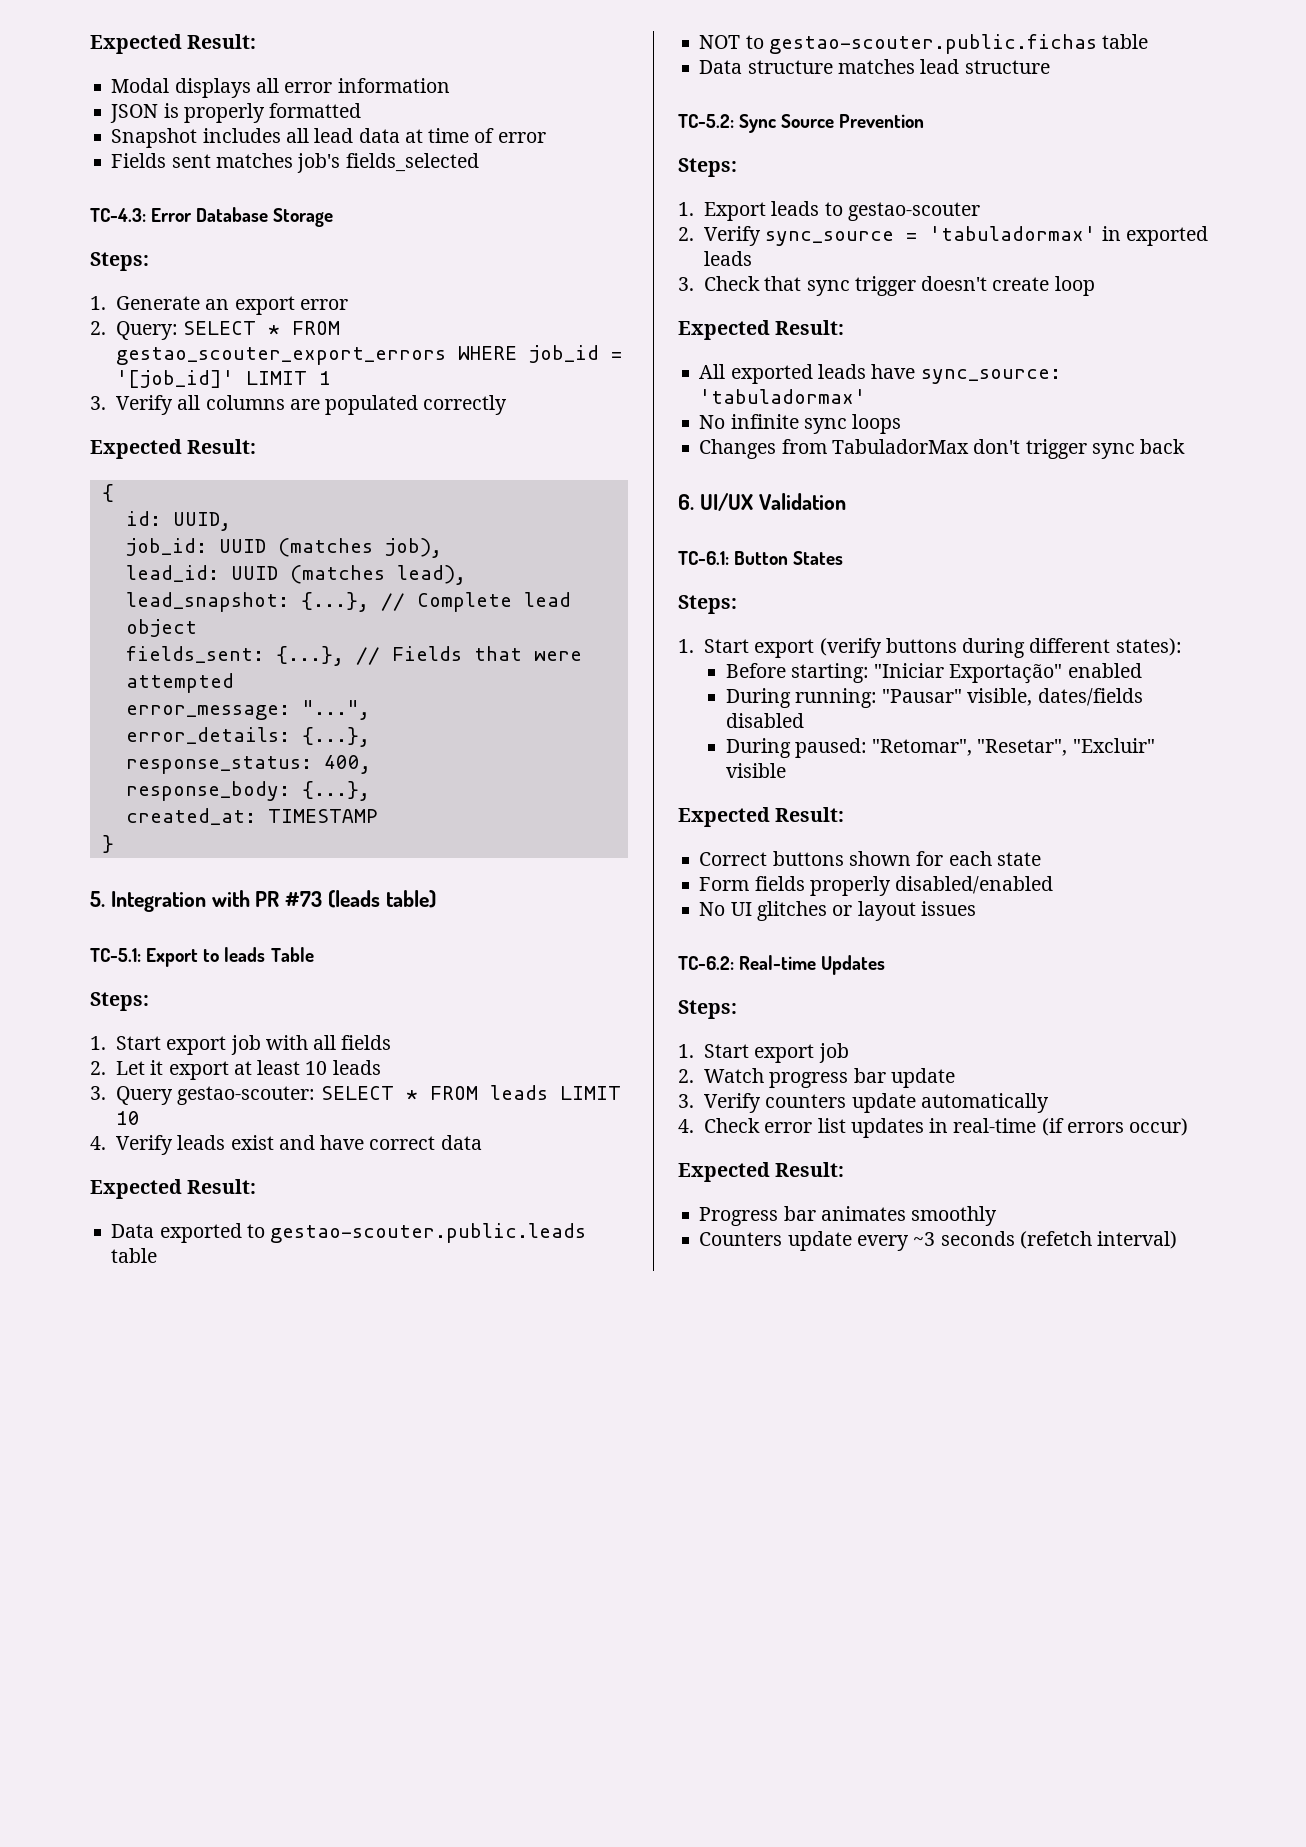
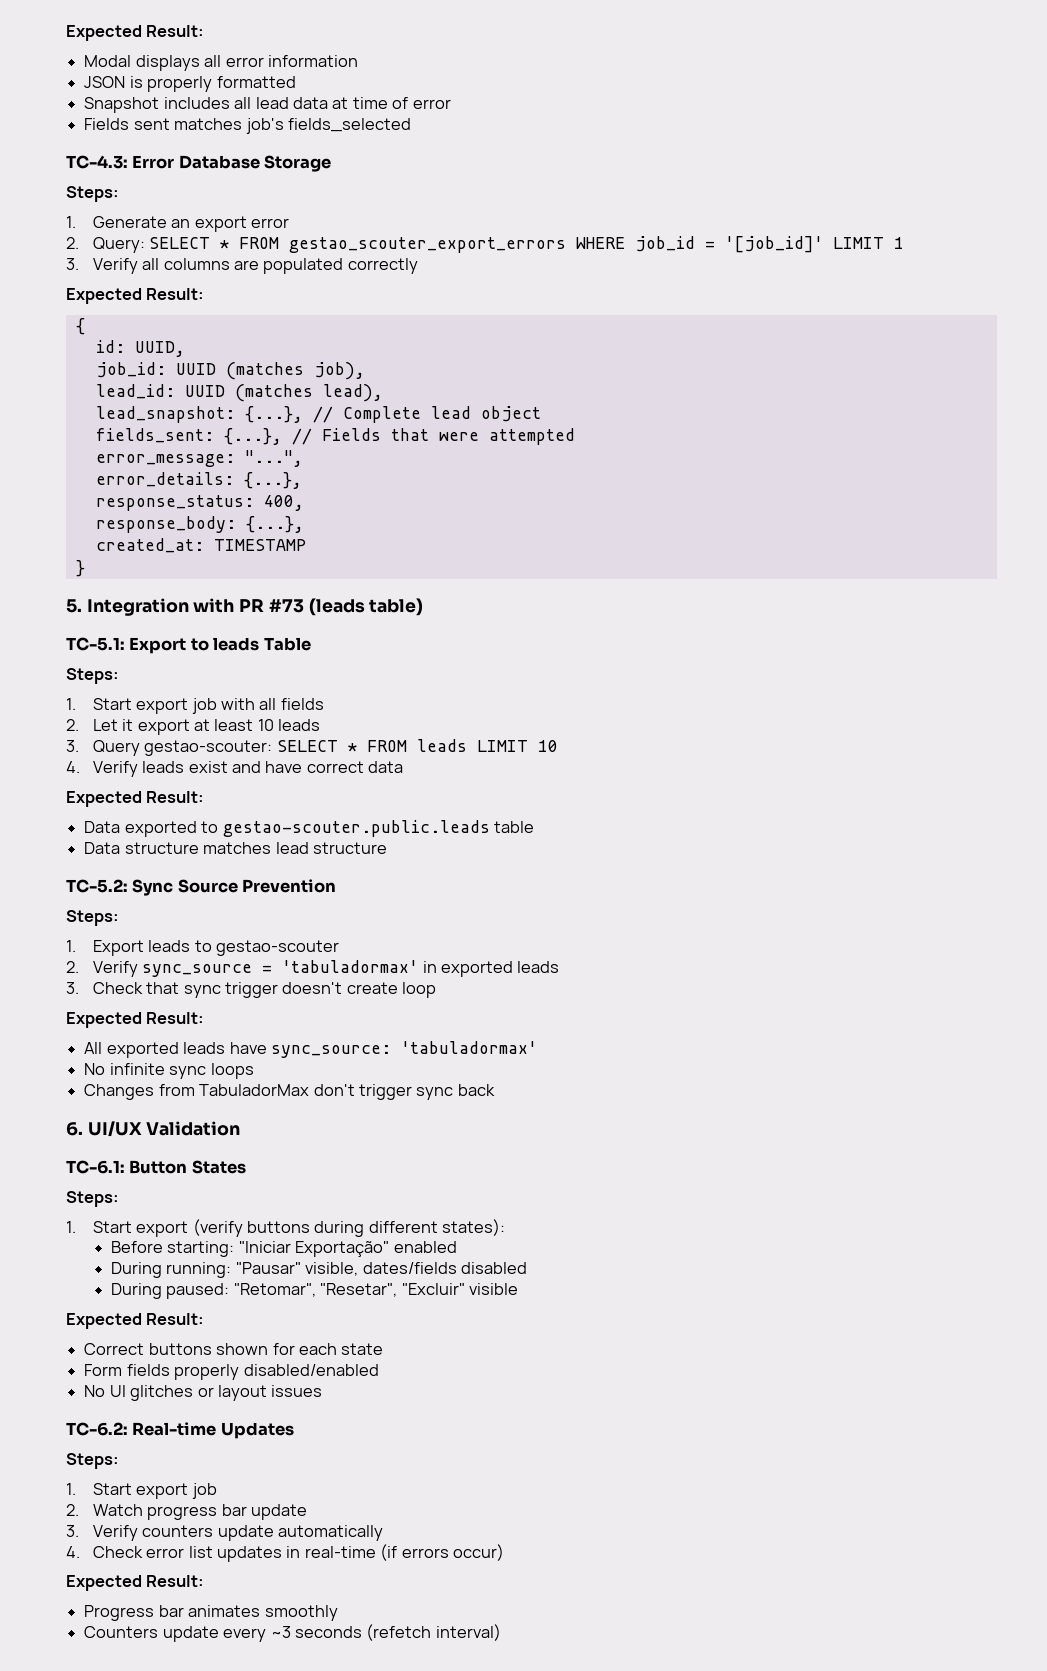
- NOT to gestao-scouter.public.fichas table

